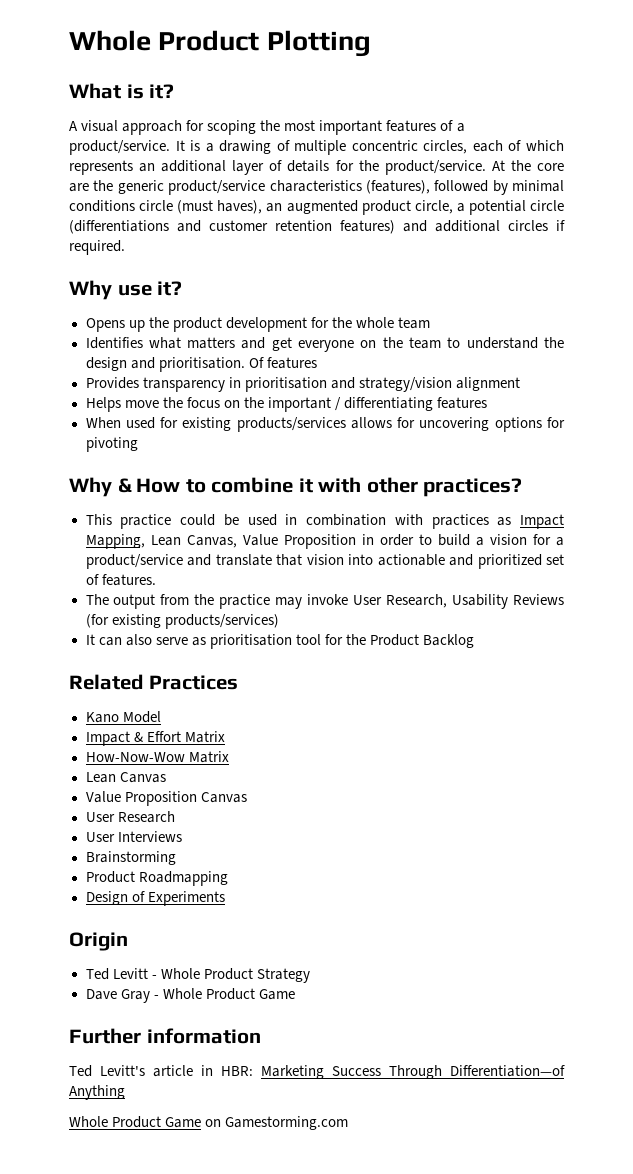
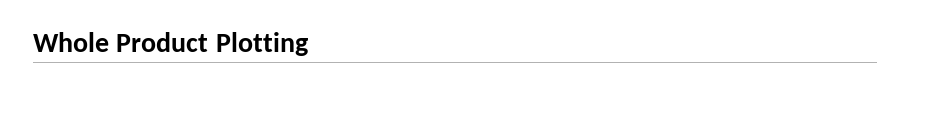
- What is it?
- A visual approach for scoping the most important features of a product/service. It is a drawing of multiple concentric circles, each of which represents an additional layer of details for the product/service. At the core are the generic product/service characteristics (features), followed by minimal conditions circle (must haves), an augmented product circle, a potential circle (differentiations and customer retention features) and additional circles if required.
- Why use it?
- Opens up the product development for the whole team
- Identifies what matters and get everyone on the team to understand the design and prioritisation. Of features
- Provides transparency in prioritisation and strategy/vision alignment
- Helps move the focus on the important / differentiating features
- When used for existing products/services allows for uncovering options for pivoting
- Why & How to combine it with other practices?
- This practice could be used in combination with practices as Impact Mapping, Lean Canvas, Value Proposition in order to build a vision for a product/service and translate that vision into actionable and prioritized set of features.
- The output from the practice may invoke User Research, Usability Reviews (for existing products/services)
- It can also serve as prioritisation tool for the Product Backlog
- Related Practices
- Kano Model
- Impact & Effort Matrix
- How-Now-Wow Matrix
- Lean Canvas
- Value Proposition Canvas
- User Research
- User Interviews
- Brainstorming
- Product Roadmapping
- Design of Experiments
- Origin
- Ted Levitt - Whole Product Strategy
- Dave Gray - Whole Product Game
- Further information
- Ted Levitt's article in HBR: Marketing Success Through Differentiation—of Anything
- Whole Product Game on Gamestorming.com

